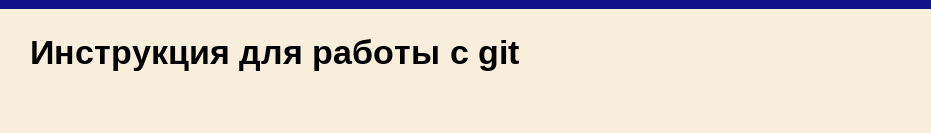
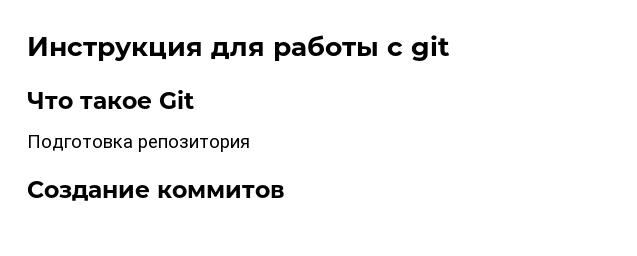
+ Что такое Git
+ Подготовка репозитория
+ Создание коммитов

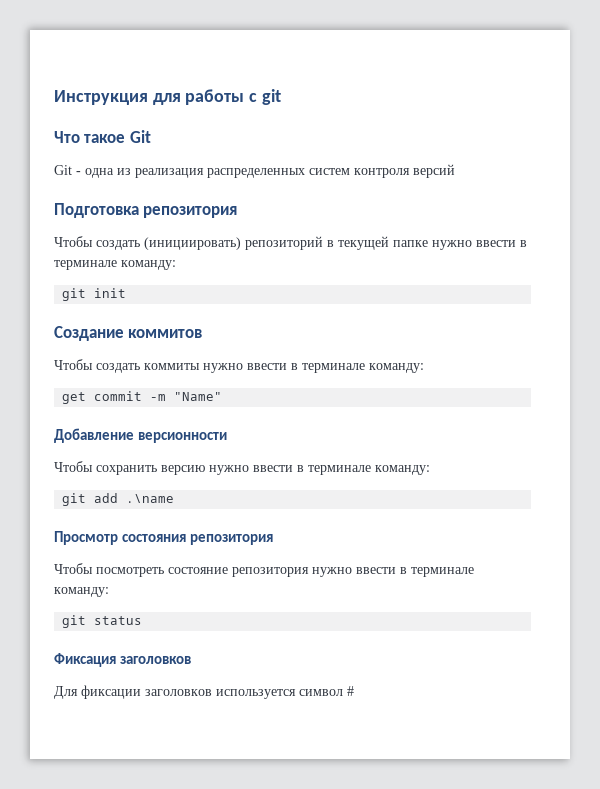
+ Git - одна из реализация распределенных систем контроля версий
  Подготовка репозитория
+ Чтобы создать (инициировать) репозиторий в текущей папке нужно ввести в терминале команду:
+ git init
  Создание коммитов
+ Чтобы создать коммиты нужно ввести в терминале команду:
+ get commit -m "Name"
+ Добавление версионности
+ Чтобы сохранить версию нужно ввести в терминале команду:
+ git add .\name
+ Просмотр состояния репозитория
+ Чтобы посмотреть состояние репозитория нужно ввести в терминале команду:
+ git status
+ Фиксация заголовков
+ Для фиксации заголовков используется символ #

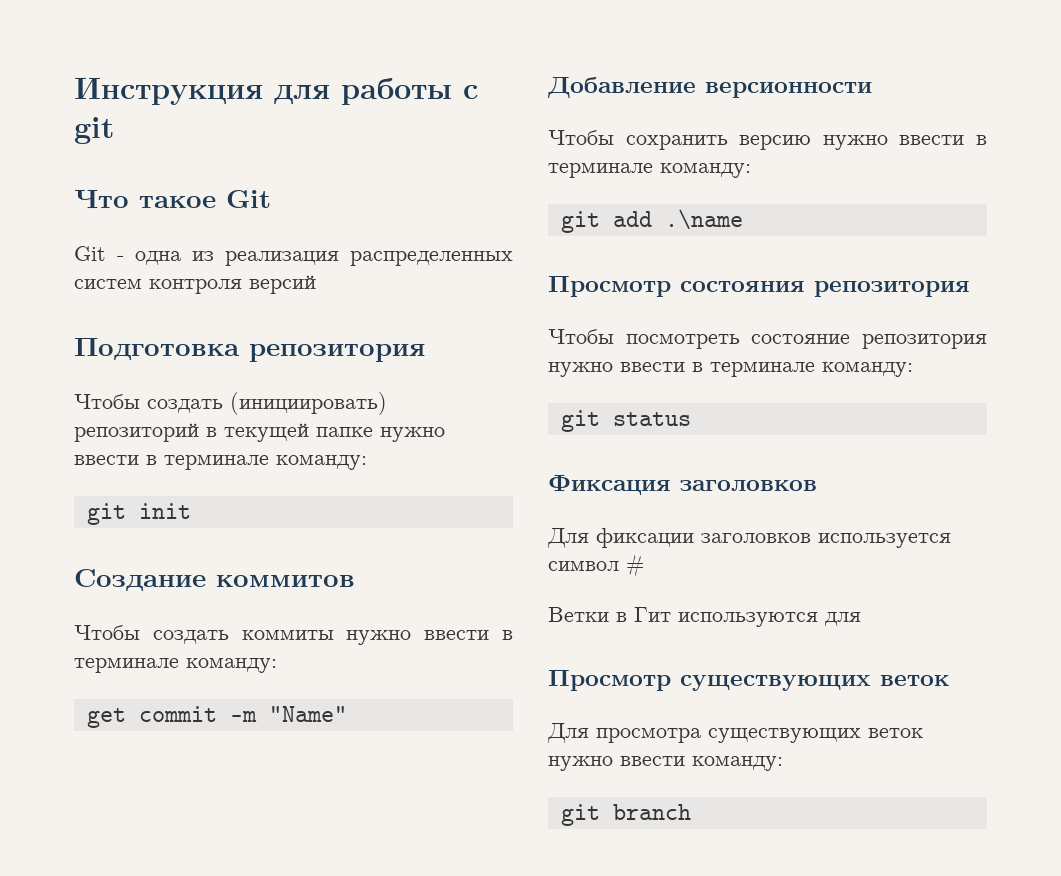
+ Ветки в Гит используются для
+ Просмотр существующих веток
+ Для просмотра существующих веток нужно ввести команду:
+ git branch

